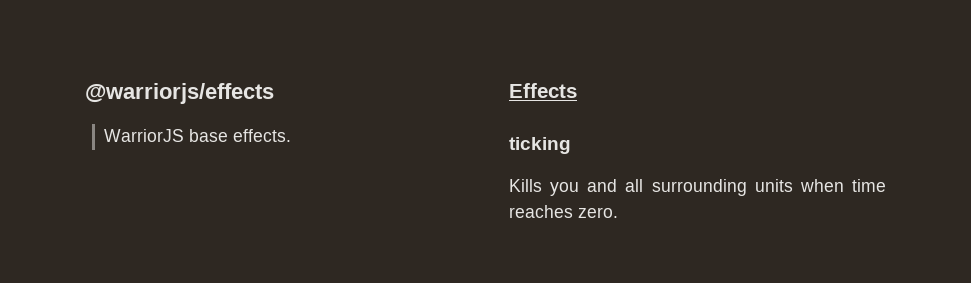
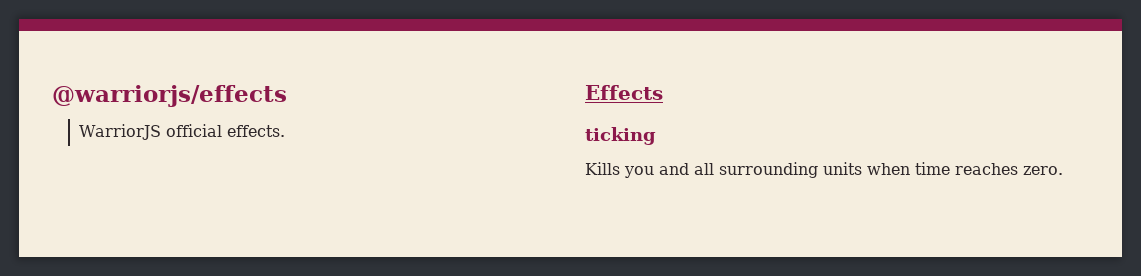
- WarriorJS base effects.
+ WarriorJS official effects.

